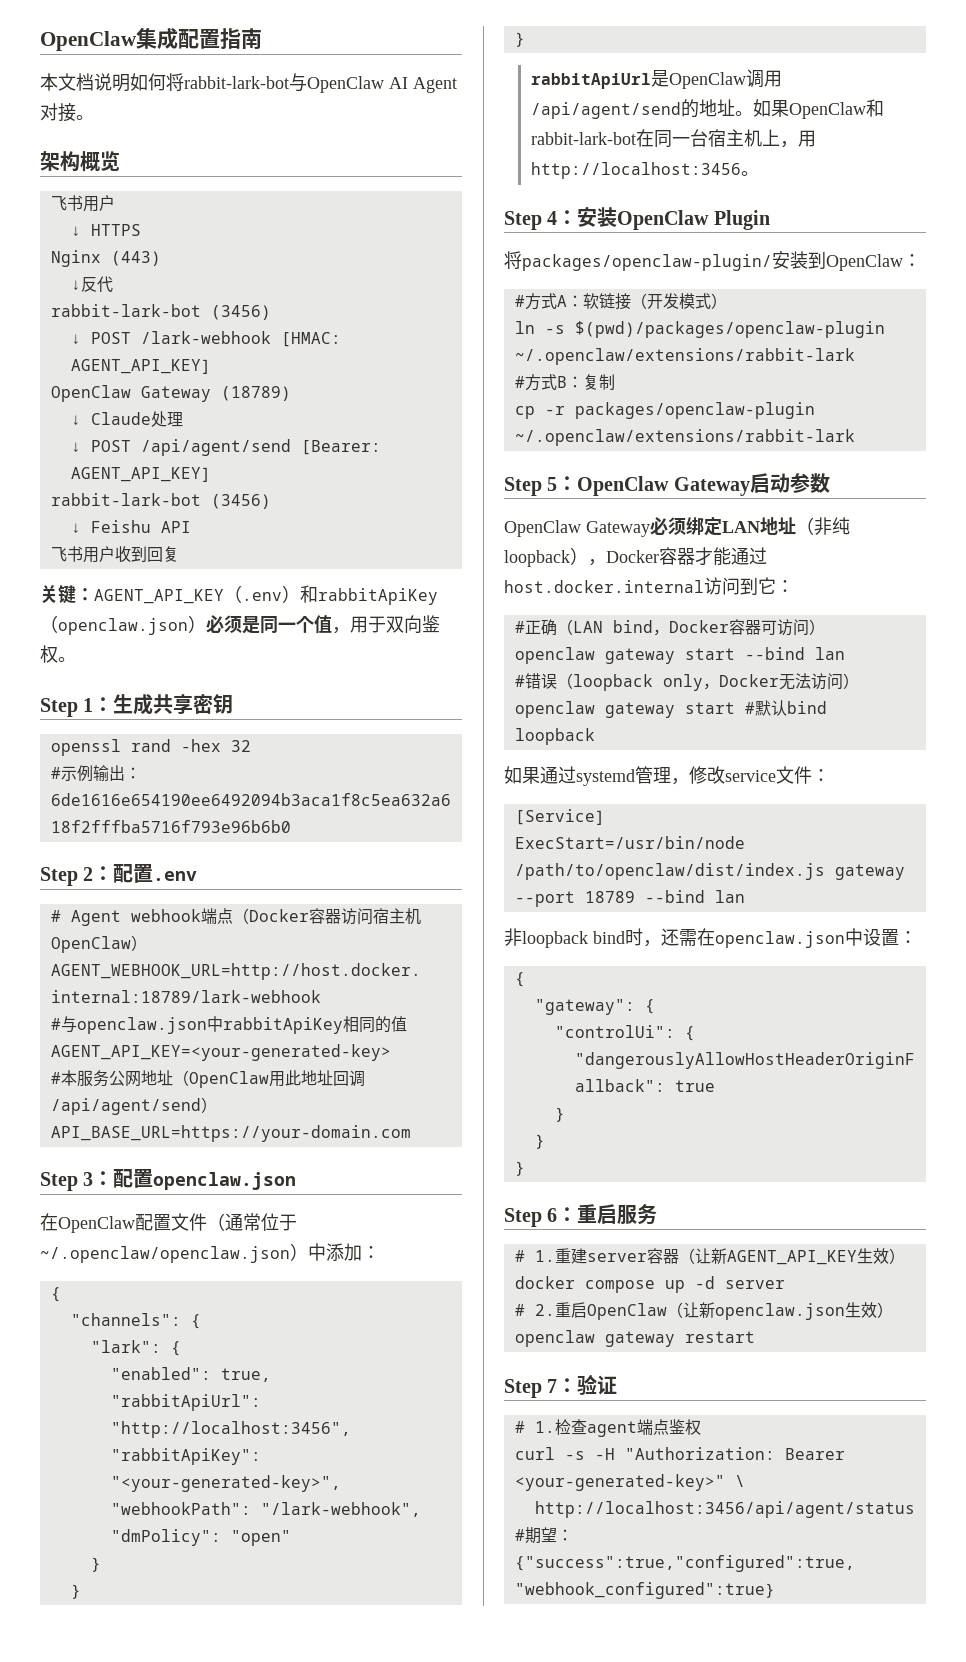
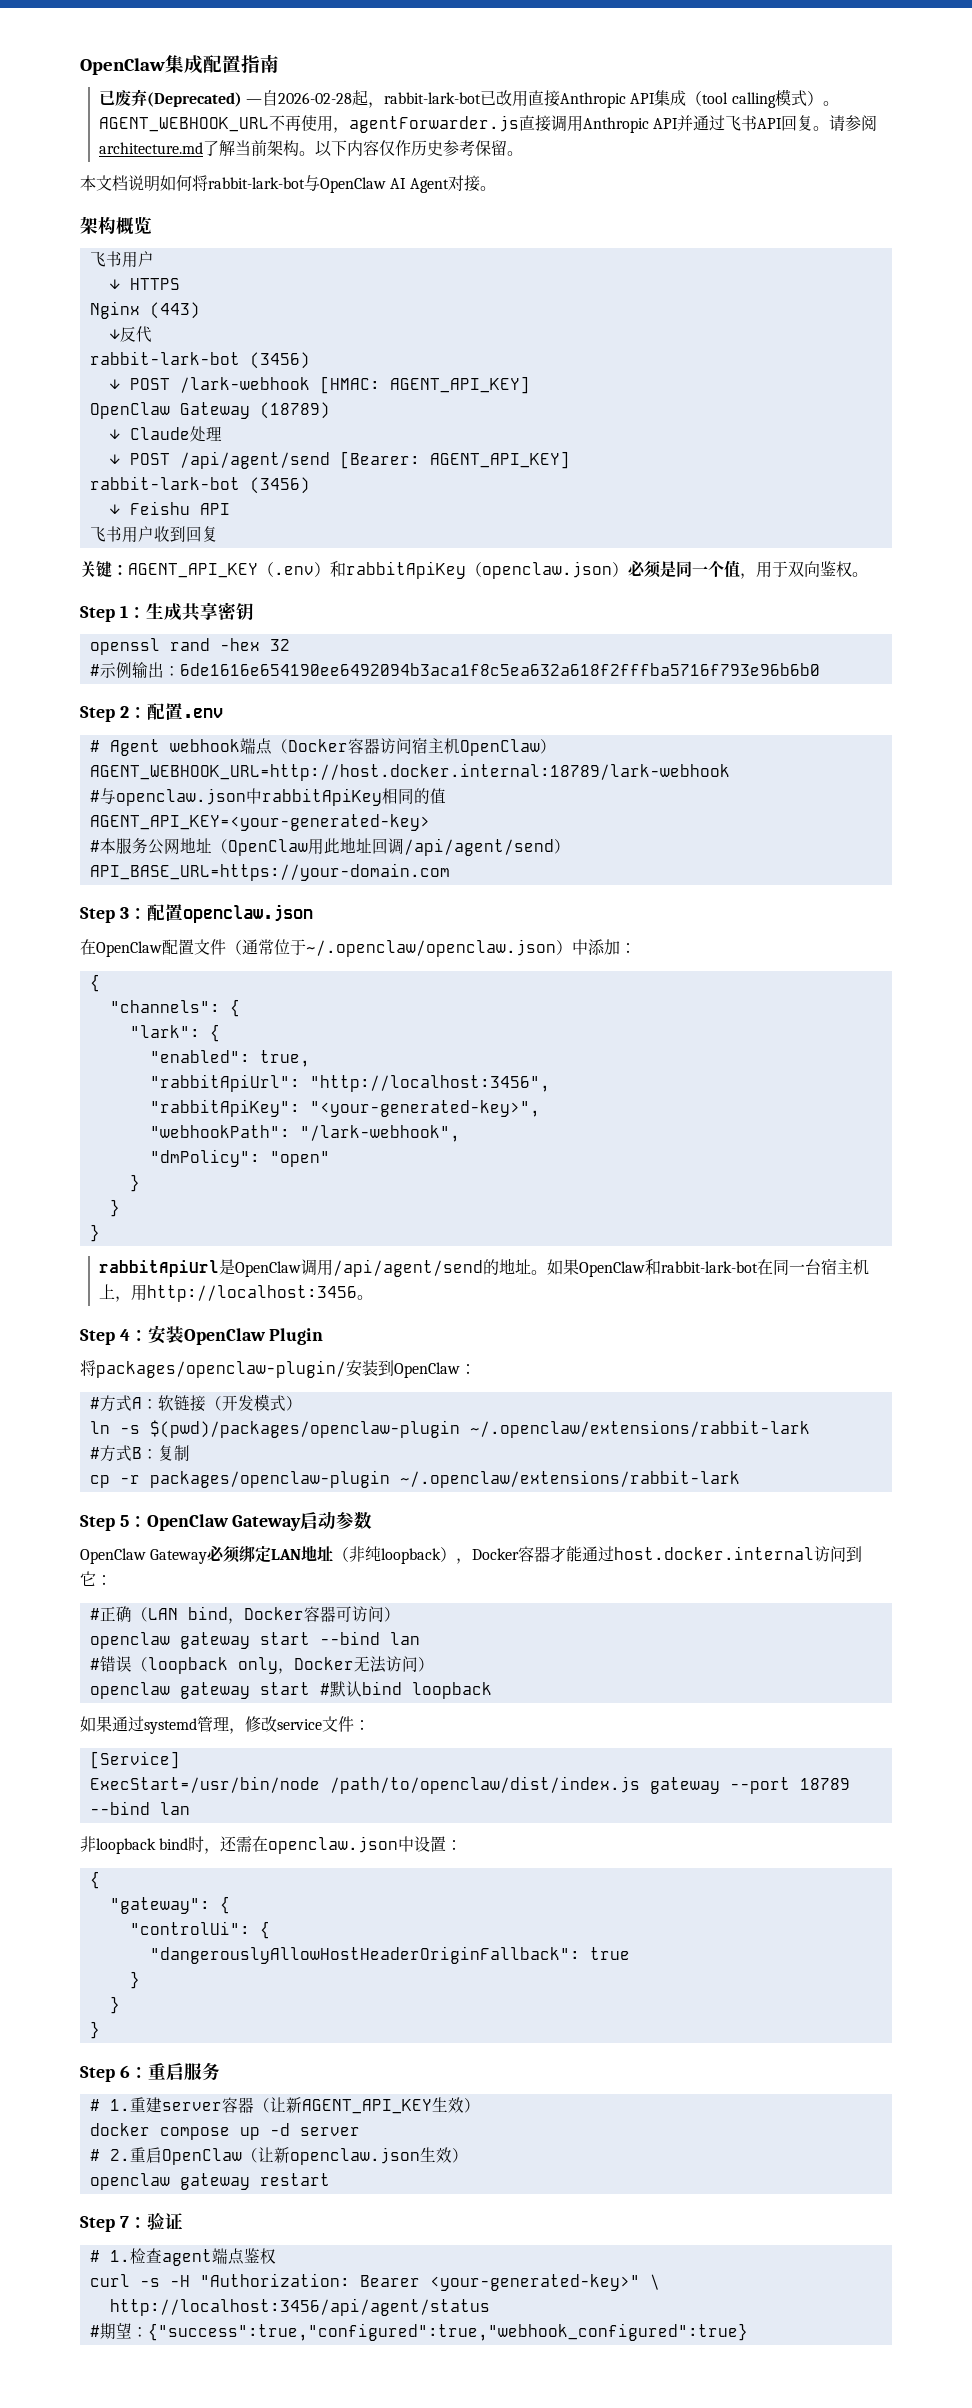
+ 已废弃(Deprecated) —自2026-02-28起，rabbit-lark-bot已改用直接Anthropic API集成（tool calling模式）。AGENT_WEBHOOK_URL不再使用，agentForwarder.js直接调用Anthropic API并通过飞书API回复。请参阅architecture.md了解当前架构。以下内容仅作历史参考保留。

